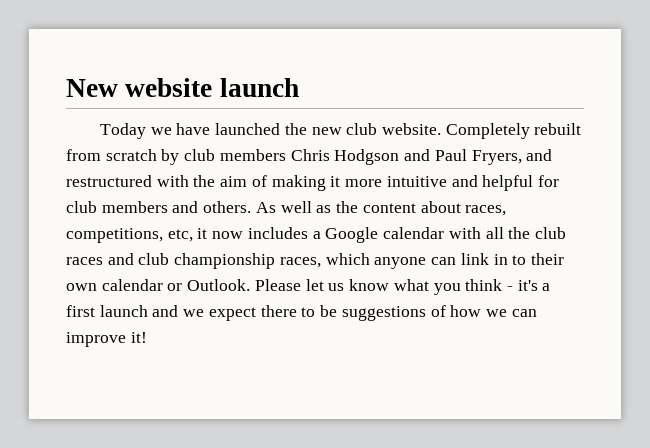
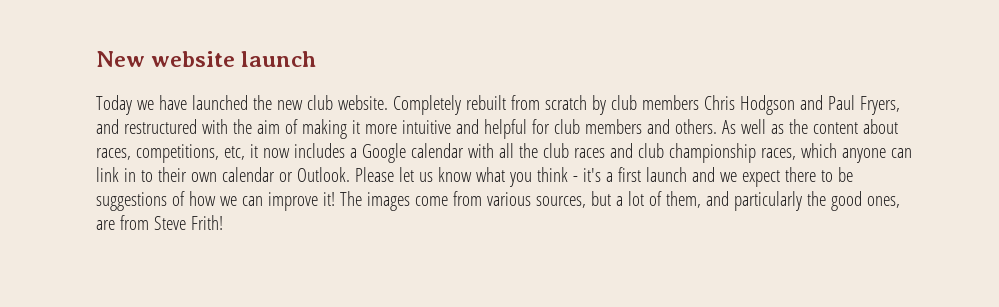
+ The images come from various sources, but a lot of them, and particularly the good ones, are from Steve Frith!

